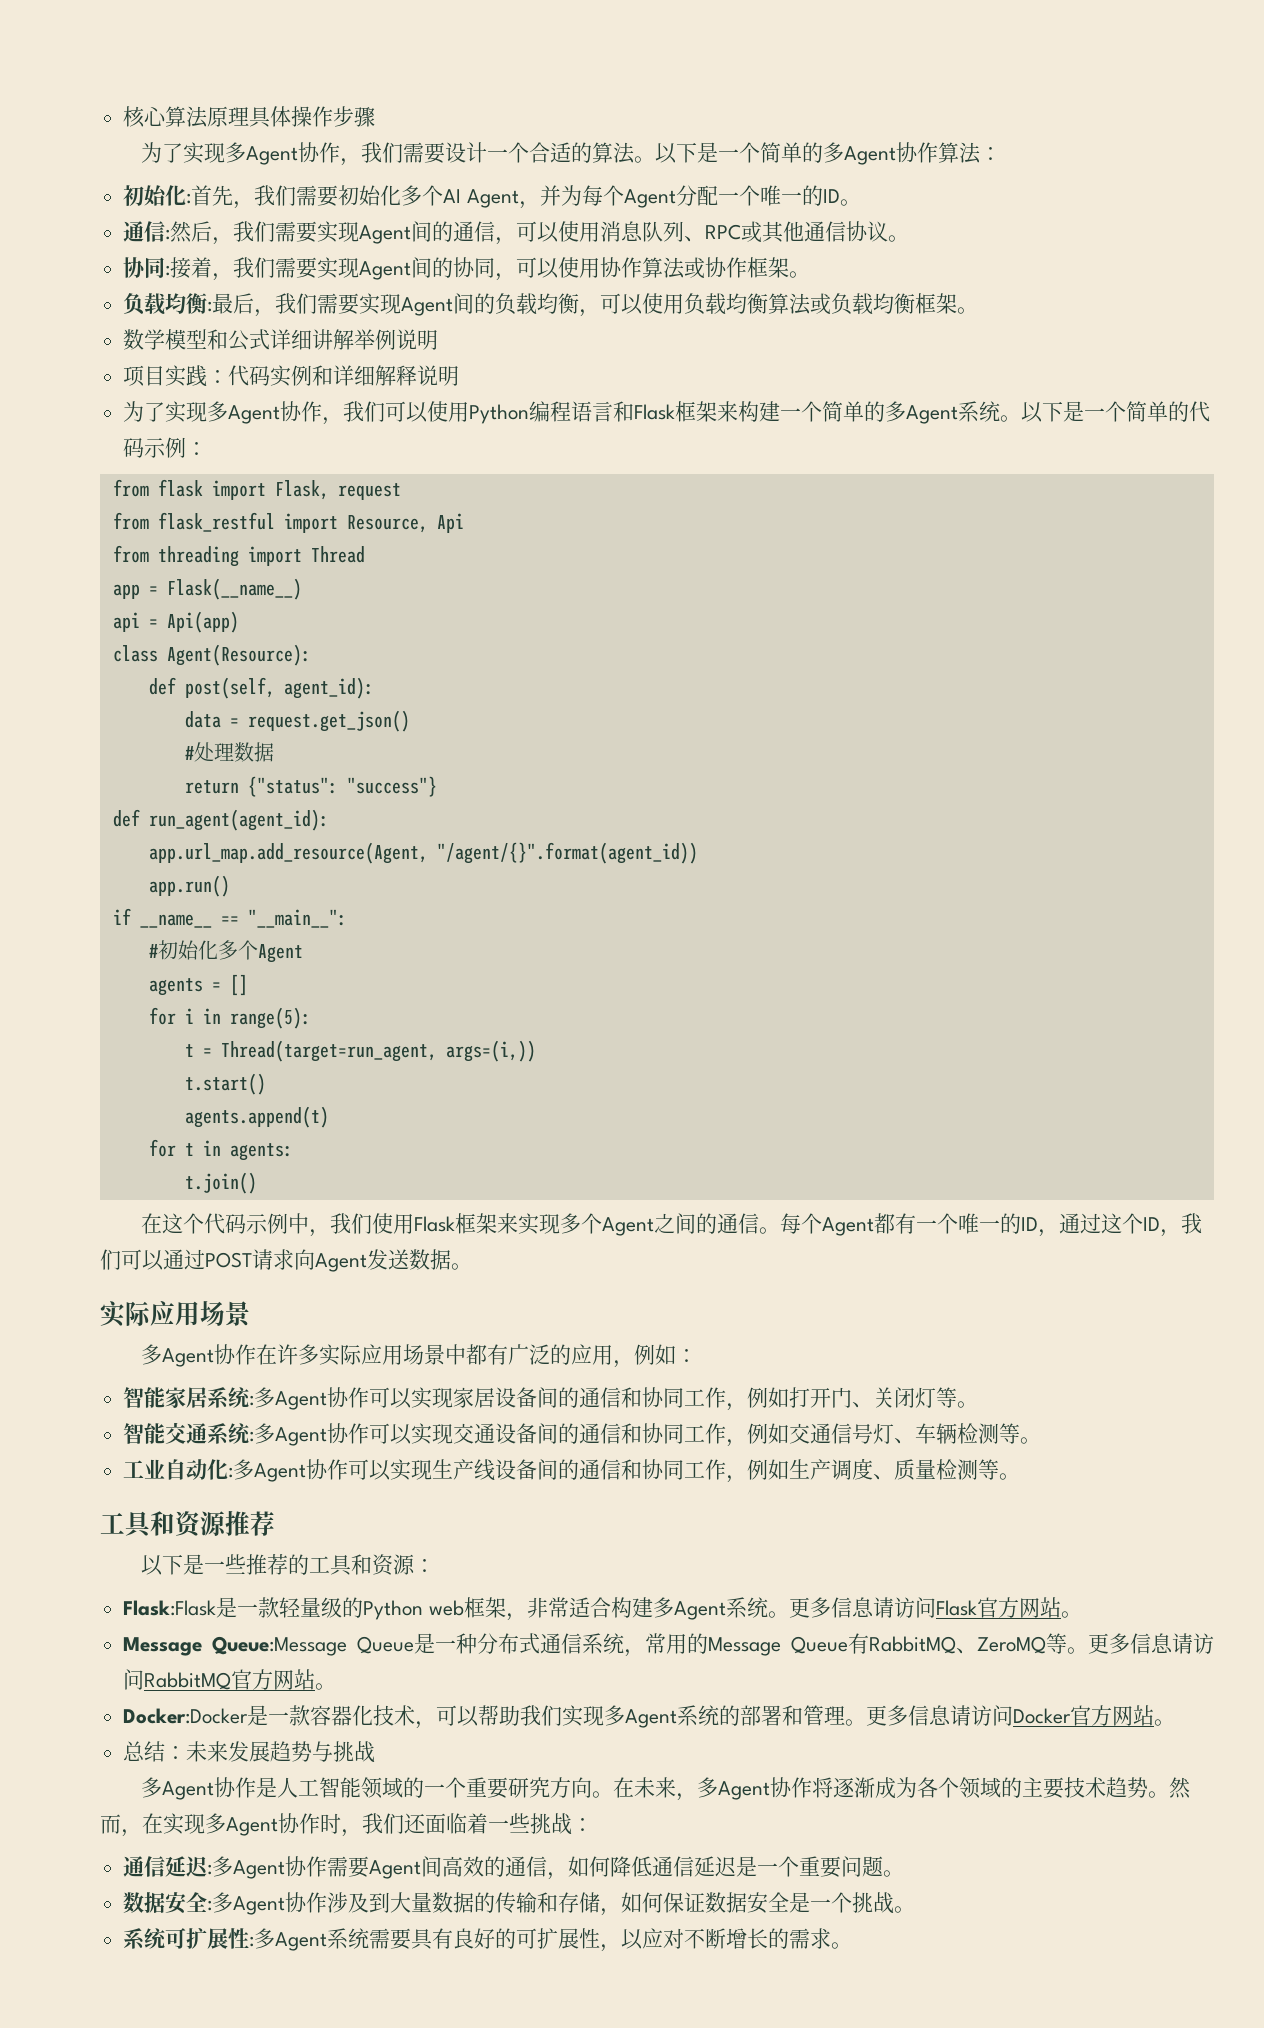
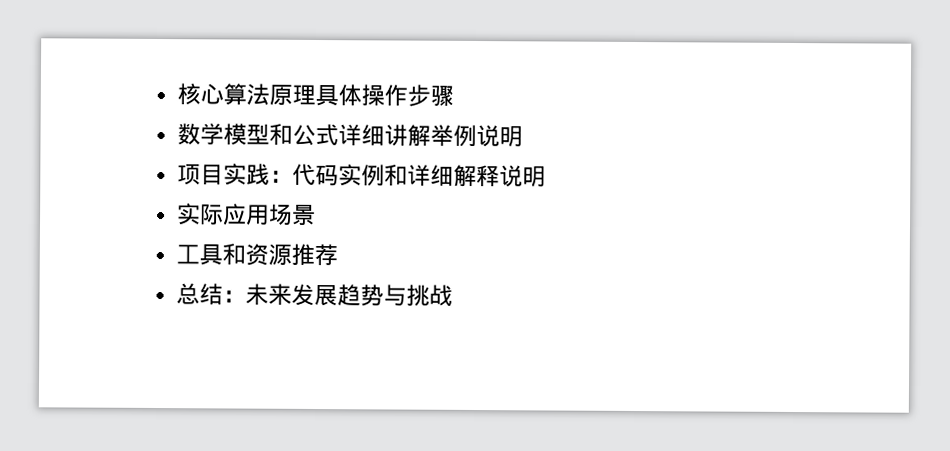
- 为了实现多Agent协作，我们需要设计一个合适的算法。以下是一个简单的多Agent协作算法：
- 初始化:首先，我们需要初始化多个AI Agent，并为每个Agent分配一个唯一的ID。
- 通信:然后，我们需要实现Agent间的通信，可以使用消息队列、RPC或其他通信协议。
- 协同:接着，我们需要实现Agent间的协同，可以使用协作算法或协作框架。
- 负载均衡:最后，我们需要实现Agent间的负载均衡，可以使用负载均衡算法或负载均衡框架。
- 为了实现多Agent协作，我们可以使用Python编程语言和Flask框架来构建一个简单的多Agent系统。以下是一个简单的代码示例：
- from flask import Flask, request
- from flask_restful import Resource, Api
- from threading import Thread
- app = Flask(__name__)
- api = Api(app)
- class Agent(Resource):
- def post(self, agent_id):
- data = request.get_json()
- #处理数据
- return {"status": "success"}
- def run_agent(agent_id):
- app.url_map.add_resource(Agent, "/agent/{}".format(agent_id))
- app.run()
- if __name__ == "__main__":
- #初始化多个Agent
- agents = []
- for i in range(5):
- t = Thread(target=run_agent, args=(i,))
- t.start()
- agents.append(t)
- for t in agents:
- t.join()
- 在这个代码示例中，我们使用Flask框架来实现多个Agent之间的通信。每个Agent都有一个唯一的ID，通过这个ID，我们可以通过POST请求向Agent发送数据。
  实际应用场景
- 多Agent协作在许多实际应用场景中都有广泛的应用，例如：
- 智能家居系统:多Agent协作可以实现家居设备间的通信和协同工作，例如打开门、关闭灯等。
- 智能交通系统:多Agent协作可以实现交通设备间的通信和协同工作，例如交通信号灯、车辆检测等。
- 工业自动化:多Agent协作可以实现生产线设备间的通信和协同工作，例如生产调度、质量检测等。
  工具和资源推荐
- 以下是一些推荐的工具和资源：
- Flask:Flask是一款轻量级的Python web框架，非常适合构建多Agent系统。更多信息请访问Flask官方网站。
- Message Queue:Message Queue是一种分布式通信系统，常用的Message Queue有RabbitMQ、ZeroMQ等。更多信息请访问RabbitMQ官方网站。
- Docker:Docker是一款容器化技术，可以帮助我们实现多Agent系统的部署和管理。更多信息请访问Docker官方网站。
- 多Agent协作是人工智能领域的一个重要研究方向。在未来，多Agent协作将逐渐成为各个领域的主要技术趋势。然而，在实现多Agent协作时，我们还面临着一些挑战：
- 通信延迟:多Agent协作需要Agent间高效的通信，如何降低通信延迟是一个重要问题。
- 数据安全:多Agent协作涉及到大量数据的传输和存储，如何保证数据安全是一个挑战。
- 系统可扩展性:多Agent系统需要具有良好的可扩展性，以应对不断增长的需求。

